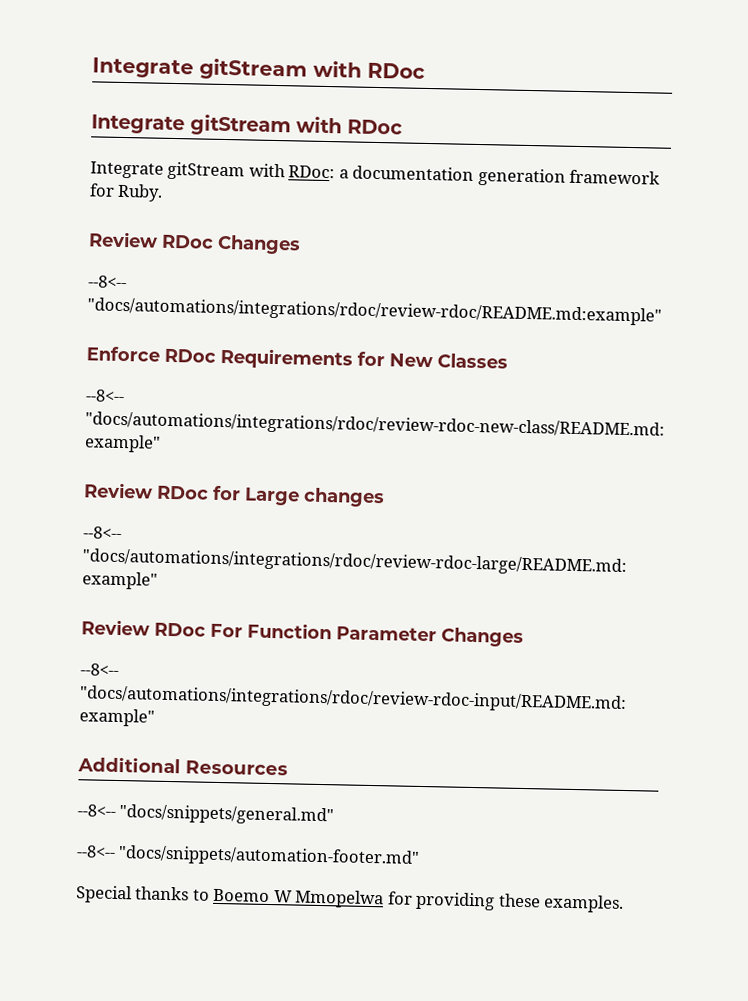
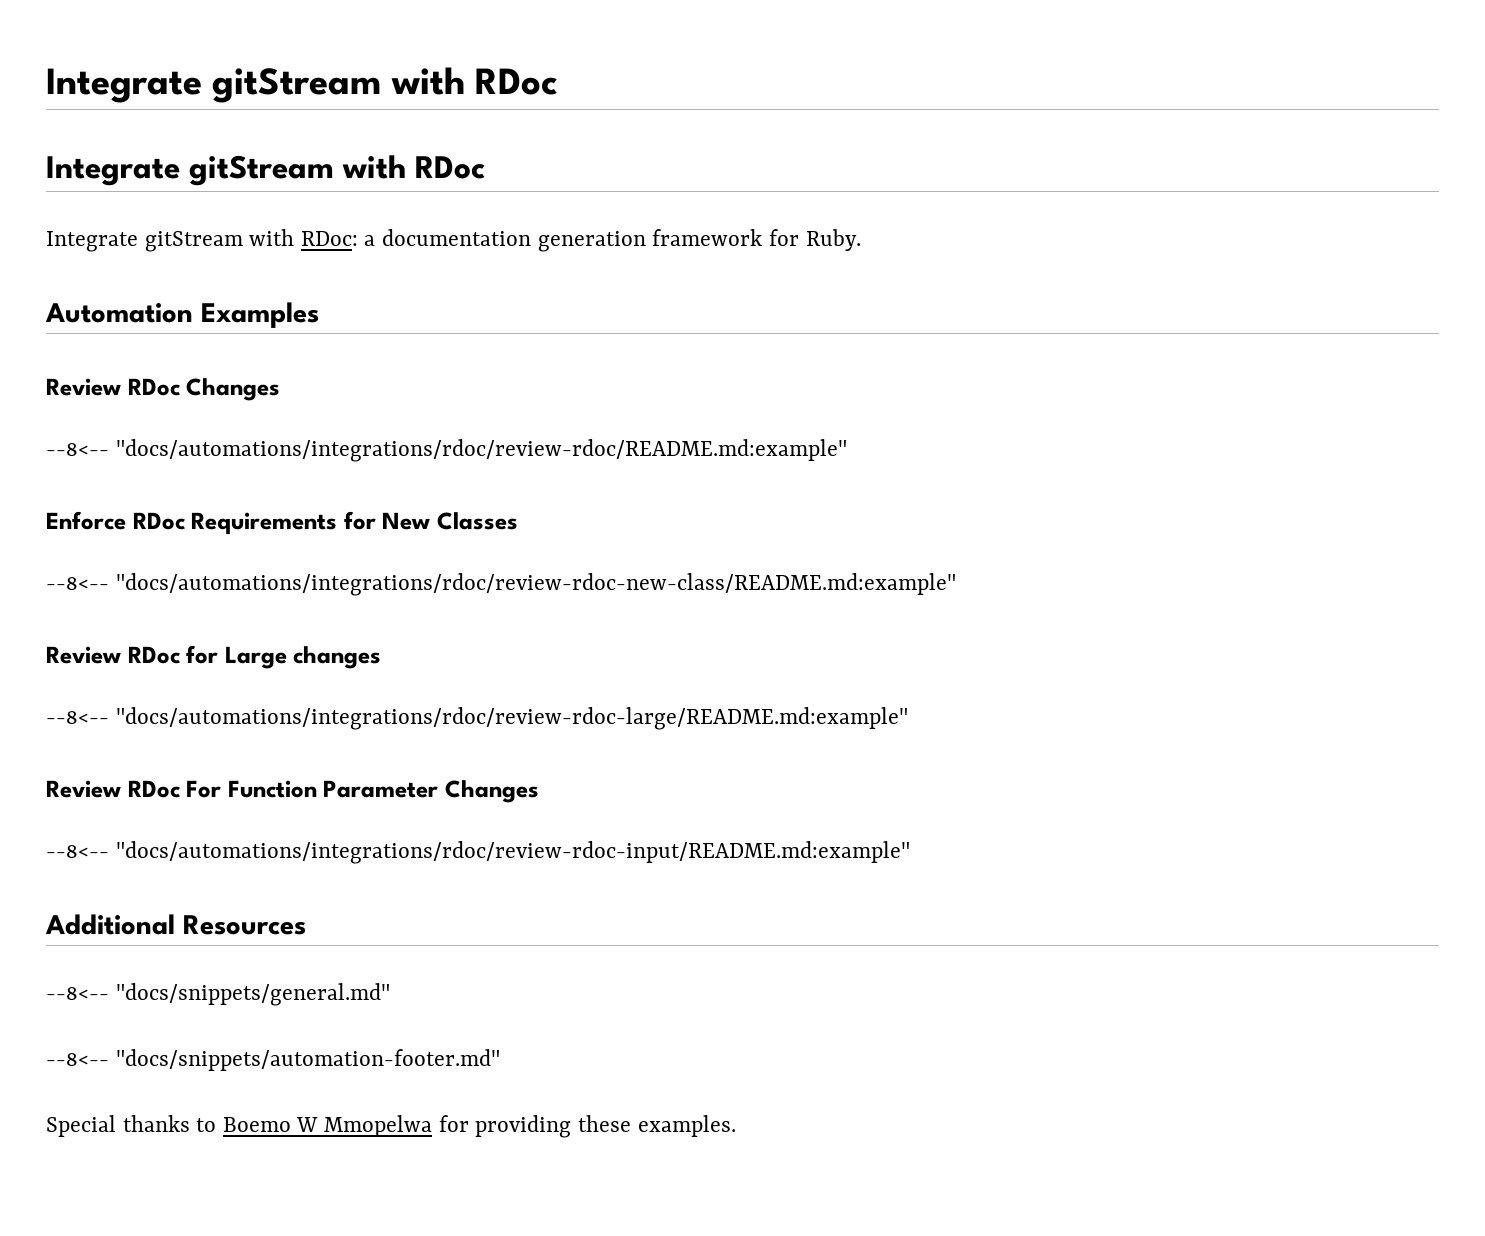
+ Automation Examples

